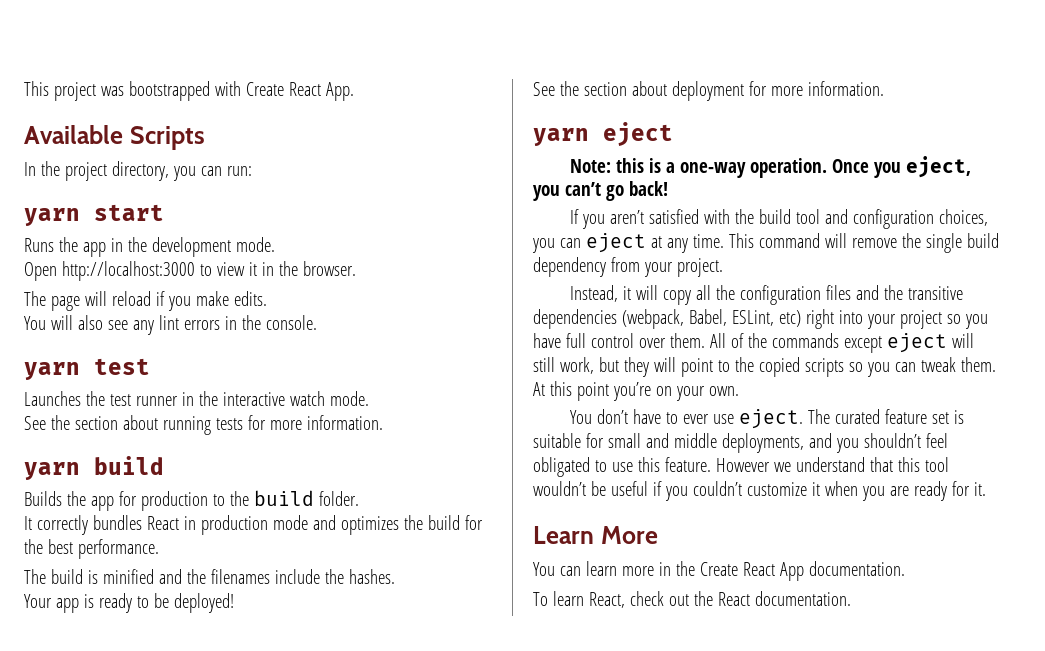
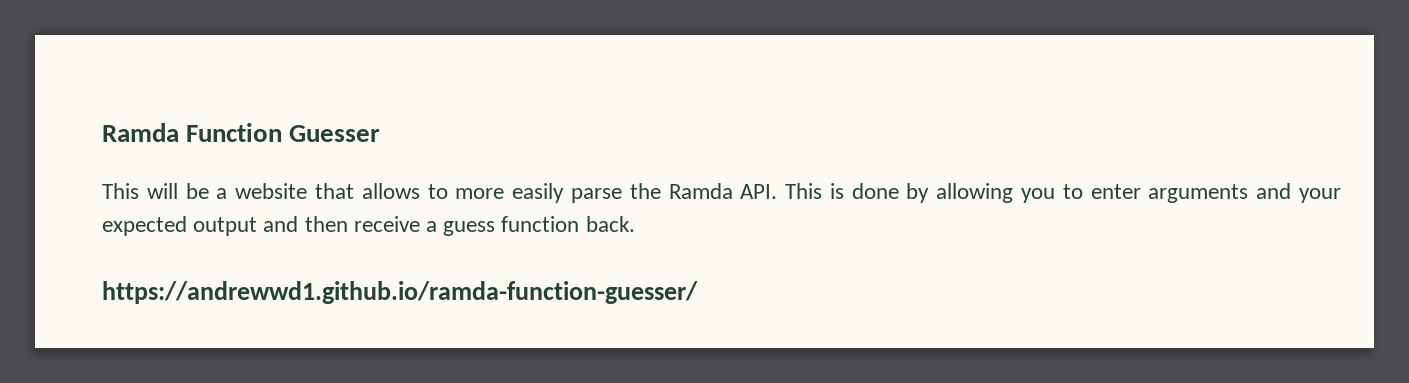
- This project was bootstrapped with Create React App.
- Available Scripts
- In the project directory, you can run:
- yarn start
- Runs the app in the development mode.
- Open http://localhost:3000 to view it in the browser.
- The page will reload if you make edits.
- You will also see any lint errors in the console.
- yarn test
- Launches the test runner in the interactive watch mode.
- See the section about running tests for more information.
- yarn build
- Builds the app for production to the build folder.
- It correctly bundles React in production mode and optimizes the build for the best performance.
- The build is minified and the filenames include the hashes.
- Your app is ready to be deployed!
- See the section about deployment for more information.
- yarn eject
- Note: this is a one-way operation. Once you eject, you can’t go back!
- If you aren’t satisfied with the build tool and configuration choices, you can eject at any time. This command will remove the single build dependency from your project.
- Instead, it will copy all the configuration files and the transitive dependencies (webpack, Babel, ESLint, etc) right into your project so you have full control over them. All of the commands except eject will still work, but they will point to the copied scripts so you can tweak them. At this point you’re on your own.
- You don’t have to ever use eject. The curated feature set is suitable for small and middle deployments, and you shouldn’t feel obligated to use this feature. However we understand that this tool wouldn’t be useful if you couldn’t customize it when you are ready for it.
- Learn More
- You can learn more in the Create React App documentation.
- To learn React, check out the React documentation.
+ Ramda Function Guesser
+ This will be a website that allows to more easily parse the Ramda API. This is done by allowing you to enter arguments and your expected output and then receive a guess function back.
+ https://andrewwd1.github.io/ramda-function-guesser/

